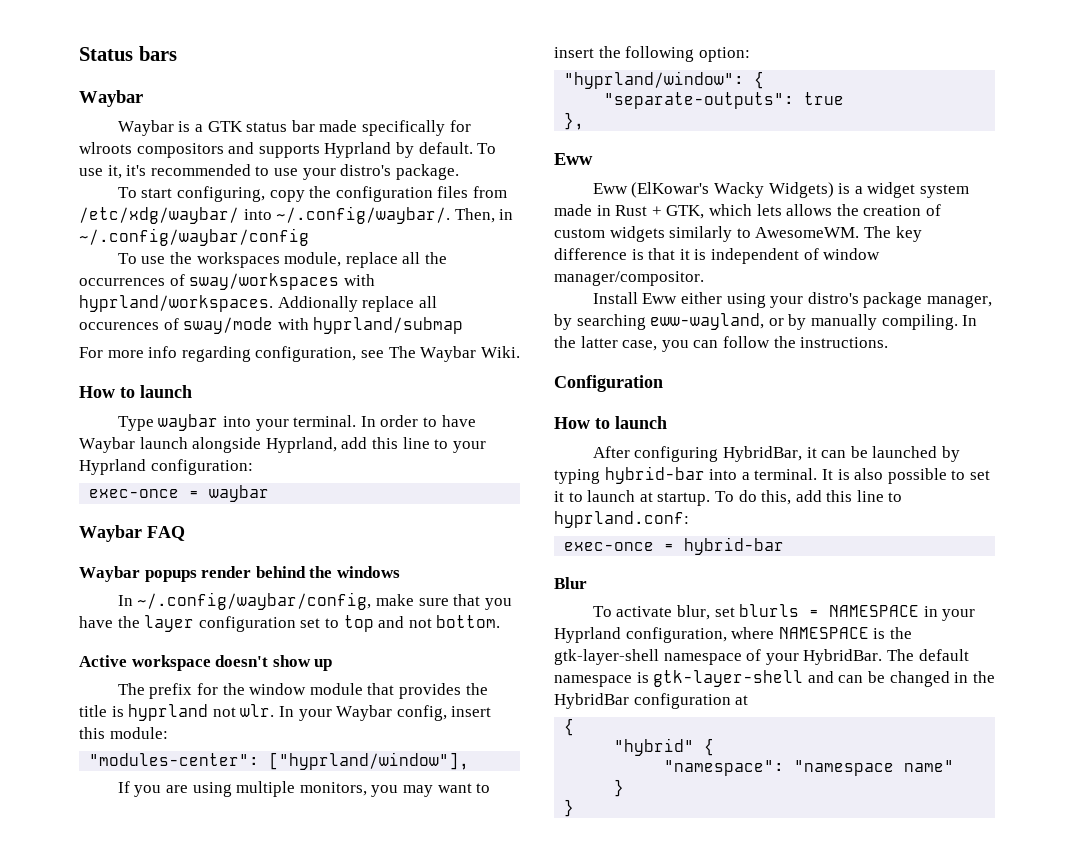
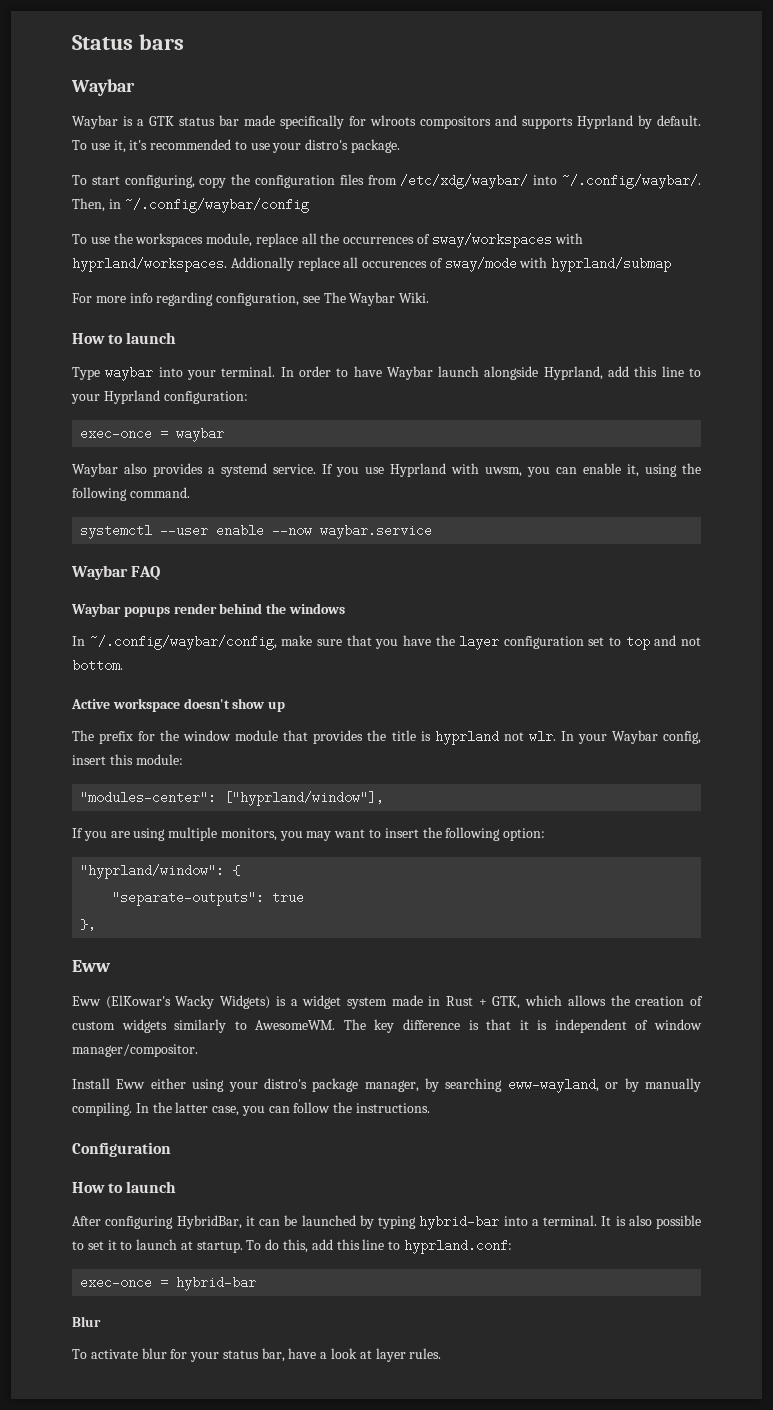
+ Waybar also provides a systemd service. If you use Hyprland with uwsm, you can enable it, using the following command.
+ systemctl --user enable --now waybar.service
- Eww (ElKowar's Wacky Widgets) is a widget system made in Rust + GTK, which lets allows the creation of custom widgets similarly to AwesomeWM.
+ Eww (ElKowar's Wacky Widgets) is a widget system made in Rust + GTK, which allows the creation of custom widgets similarly to AwesomeWM.
- To activate blur, set blurls = NAMESPACE in your Hyprland configuration, where NAMESPACE is the gtk-layer-shell namespace of your HybridBar. The default namespace is gtk-layer-shell and can be changed in the HybridBar configuration at
- {
- "hybrid" {
- "namespace": "namespace name"
- }
- }
+ To activate blur for your status bar, have a look at layer rules.

